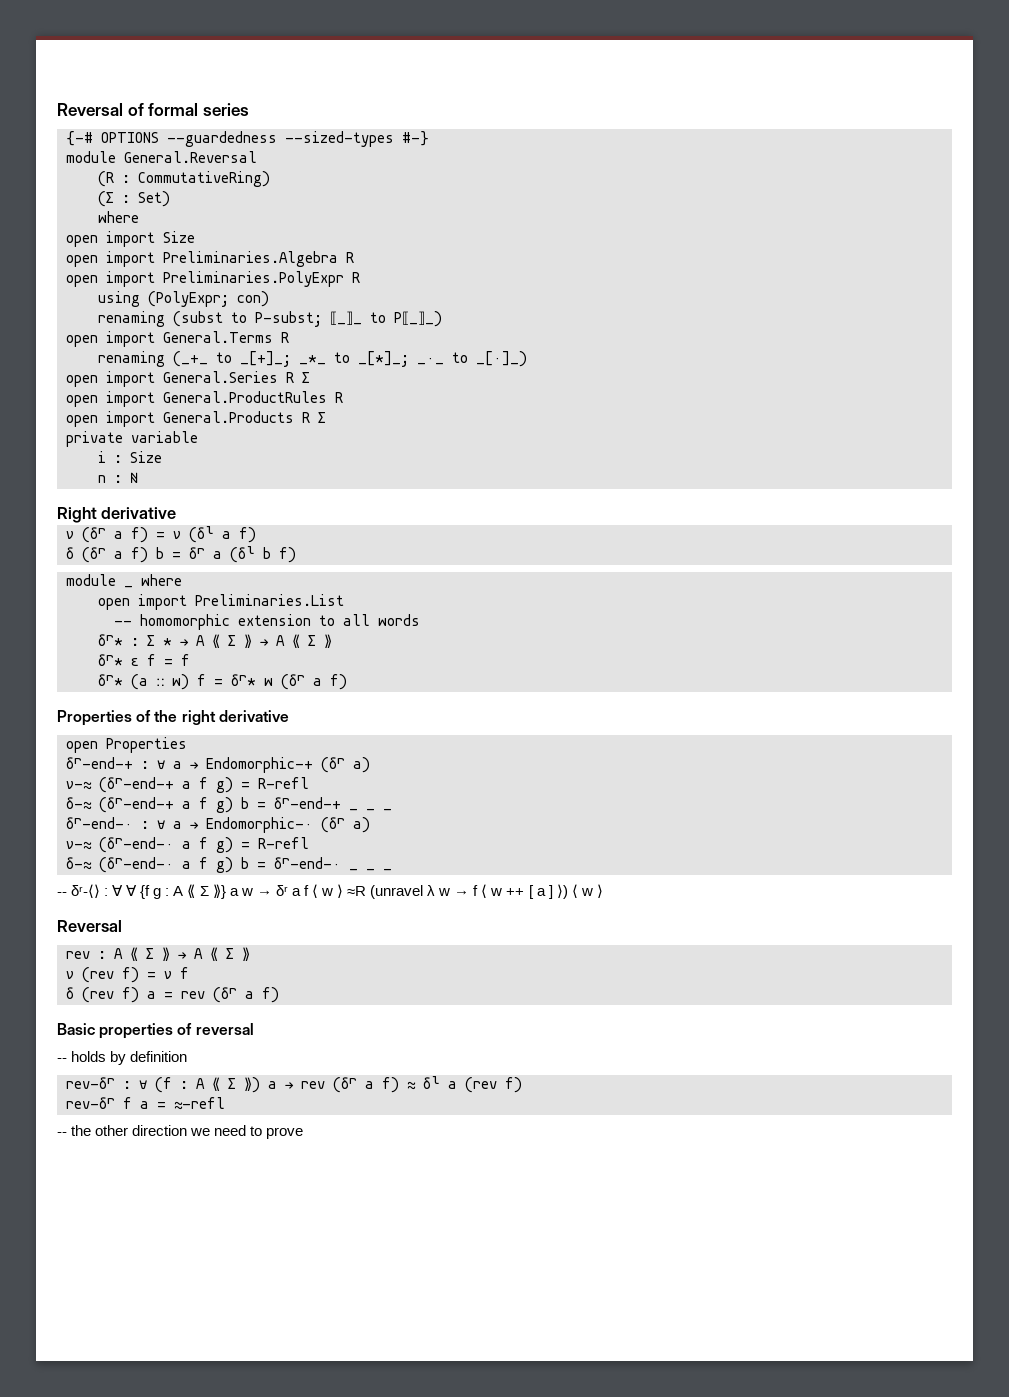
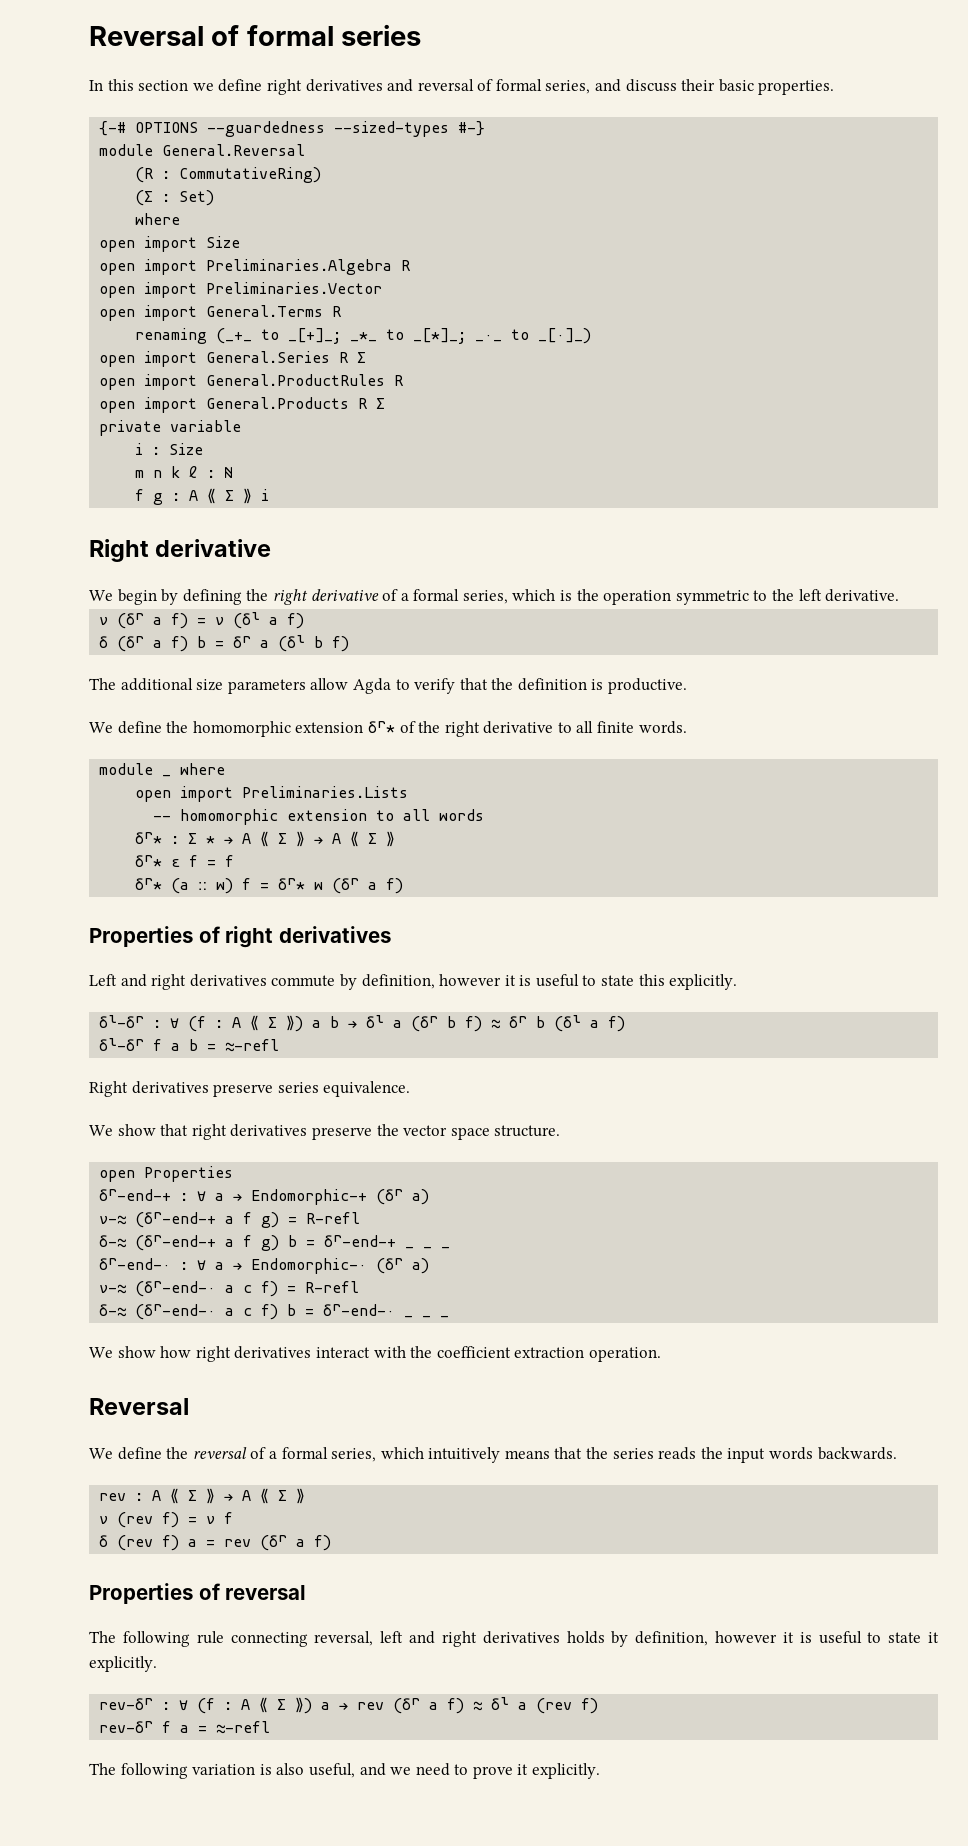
+ In this section we define right derivatives and reversal of formal series, and discuss their basic properties.
- open import Preliminaries.PolyExpr R
- using (PolyExpr; con)
- renaming (subst to P-subst; ⟦_⟧_ to P⟦_⟧_)
+ open import Preliminaries.Vector
- n : ℕ
+ m n k ℓ : ℕ
+ f g : A ⟪ Σ ⟫ i
  Right derivative
+ We begin by defining the right derivative of a formal series, which is the operation symmetric to the left derivative.
+ The additional size parameters allow Agda to verify that the definition is productive.
+ We define the homomorphic extension δʳ* of the right derivative to all finite words.
- open import Preliminaries.List
+ open import Preliminaries.Lists
- Properties of the right derivative
+ Properties of right derivatives
+ Left and right derivatives commute by definition, however it is useful to state this explicitly.
+ δˡ-δʳ : ∀ (f : A ⟪ Σ ⟫) a b → δˡ a (δʳ b f) ≈ δʳ b (δˡ a f)
+ δˡ-δʳ f a b = ≈-refl
+ Right derivatives preserve series equivalence.
+ We show that right derivatives preserve the vector space structure.
- ν-≈ (δʳ-end-· a f g) = R-refl
+ ν-≈ (δʳ-end-· a c f) = R-refl
- δ-≈ (δʳ-end-· a f g) b = δʳ-end-· _ _ _
+ δ-≈ (δʳ-end-· a c f) b = δʳ-end-· _ _ _
- -- δʳ-⟨⟩ : ∀ ∀ {f g : A ⟪ Σ ⟫} a w → δʳ a f ⟨ w ⟩ ≈R (unravel λ w → f ⟨ w ++ [ a ] ⟩) ⟨ w ⟩
+ We show how right derivatives interact with the coefficient extraction operation.
  Reversal
+ We define the reversal of a formal series, which intuitively means that the series reads the input words backwards.
- Basic properties of reversal
+ Properties of reversal
- -- holds by definition
+ The following rule connecting reversal, left and right derivatives holds by definition, however it is useful to state it explicitly.
- -- the other direction we need to prove
+ The following variation is also useful, and we need to prove it explicitly.

